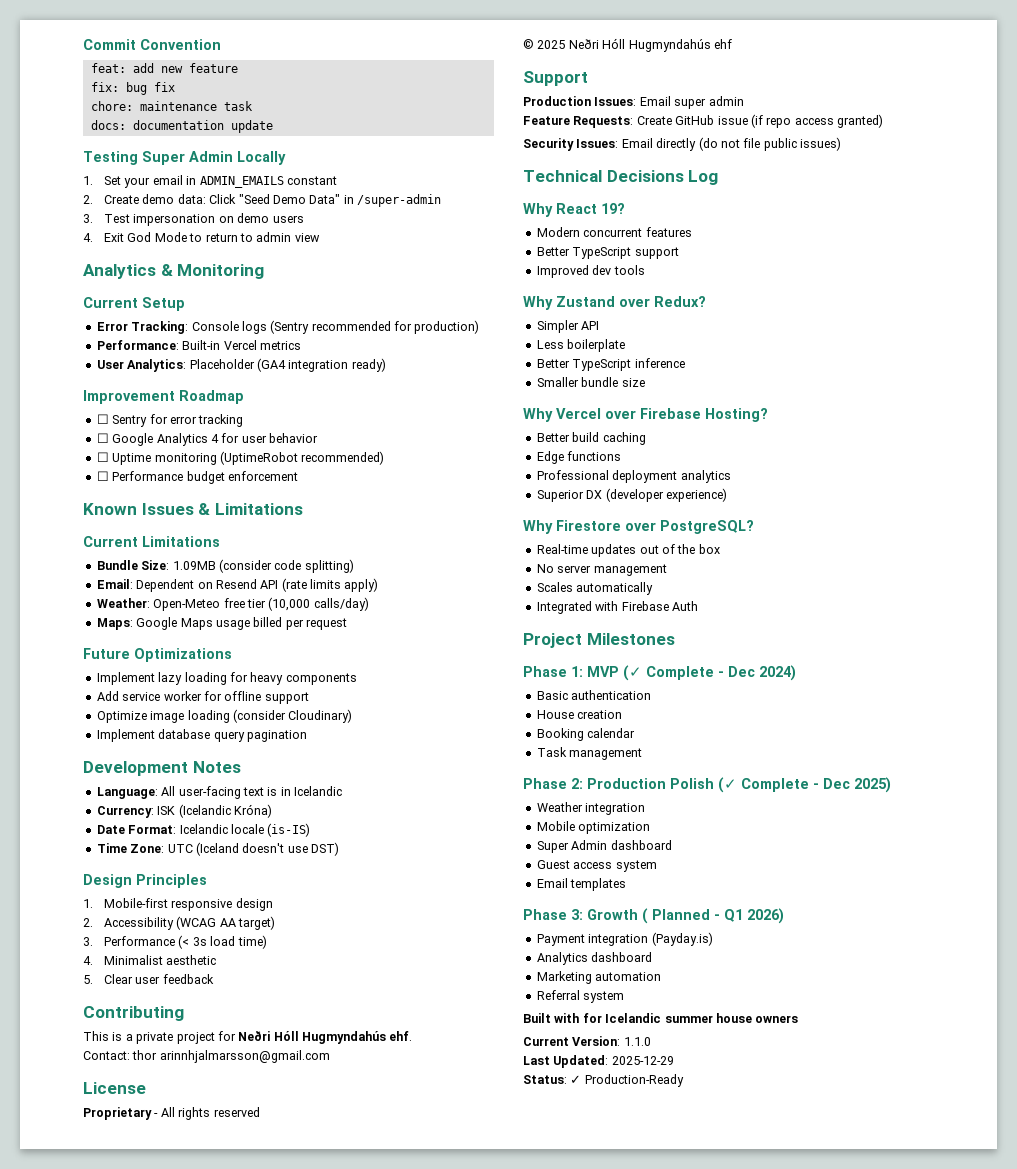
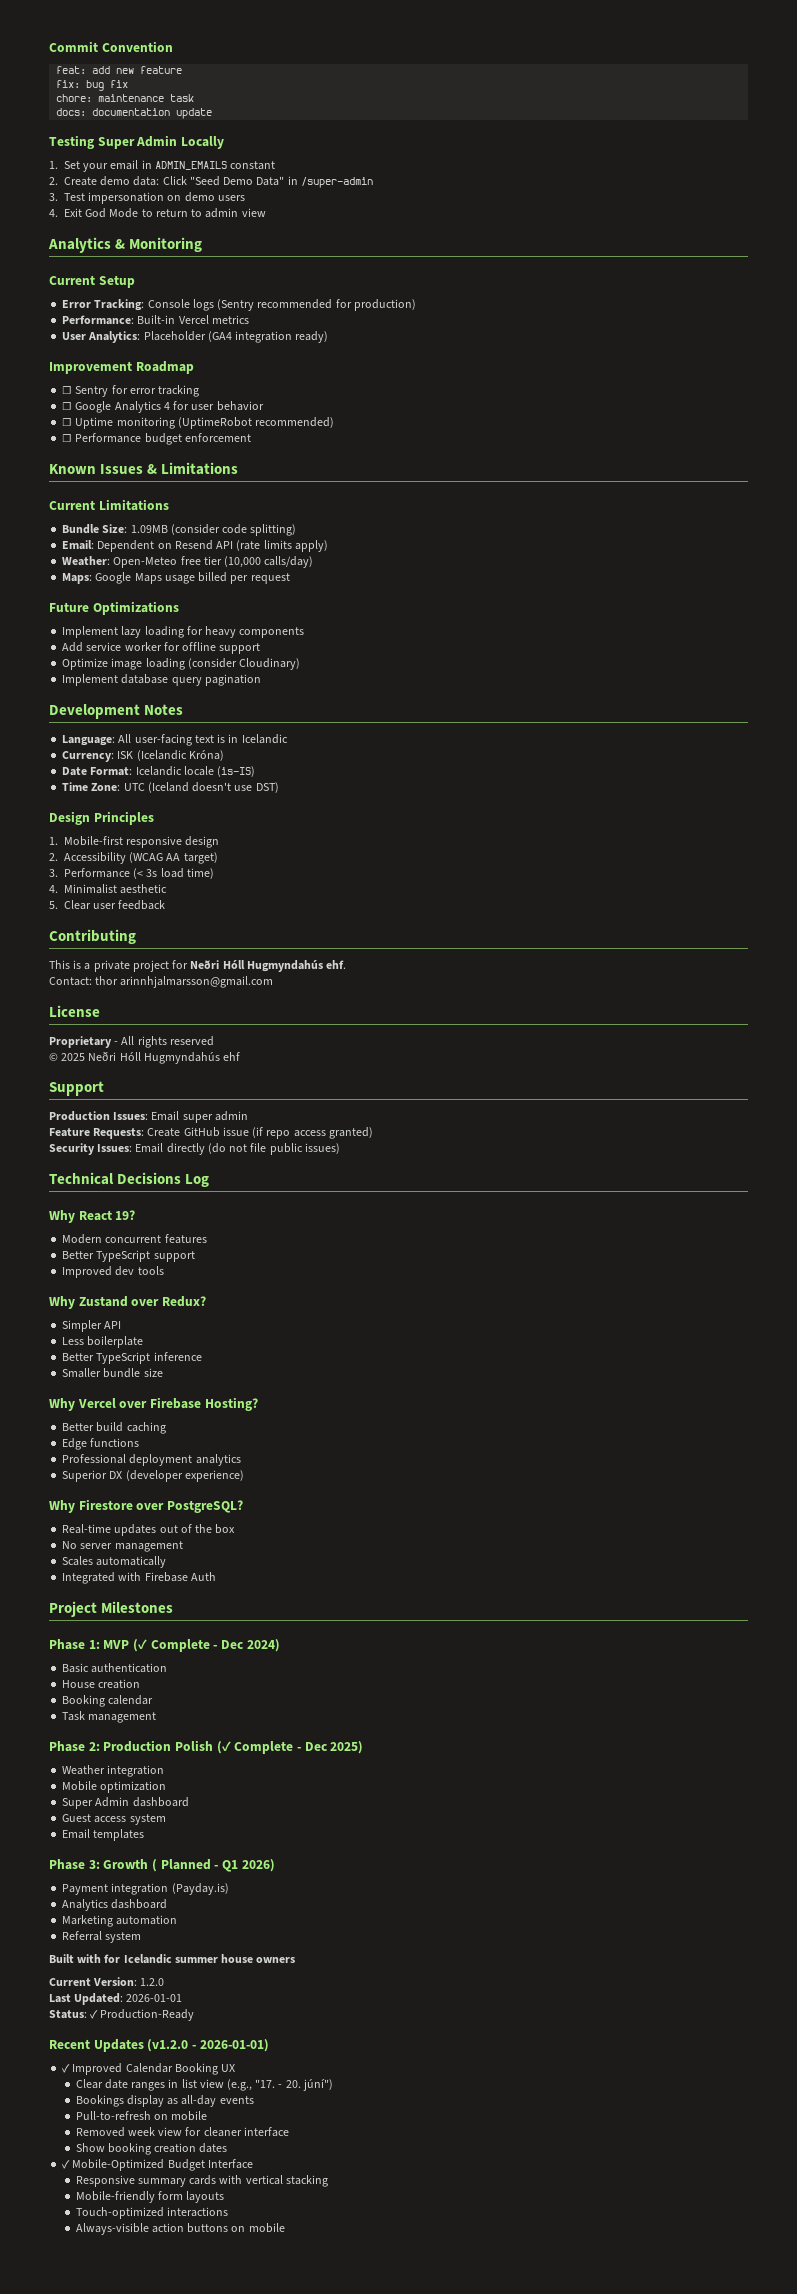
- Current Version: 1.1.0
+ Current Version: 1.2.0
- Last Updated: 2025-12-29
+ Last Updated: 2026-01-01
+ Recent Updates (v1.2.0 - 2026-01-01)
+ ✓ Improved Calendar Booking UX
+ Clear date ranges in list view (e.g., "17. - 20. júní")
+ Bookings display as all-day events
+ Pull-to-refresh on mobile
+ Removed week view for cleaner interface
+ Show booking creation dates
+ ✓ Mobile-Optimized Budget Interface
+ Responsive summary cards with vertical stacking
+ Mobile-friendly form layouts
+ Touch-optimized interactions
+ Always-visible action buttons on mobile

